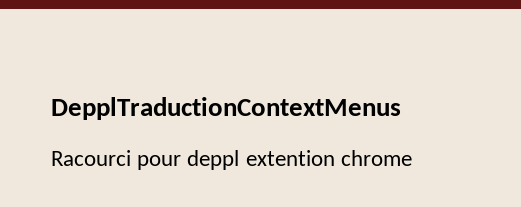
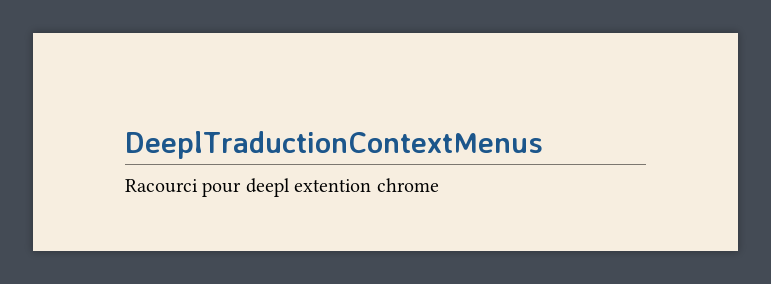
- DepplTraductionContextMenus
+ DeeplTraductionContextMenus
- Racourci pour deppl extention chrome
+ Racourci pour deepl extention chrome

